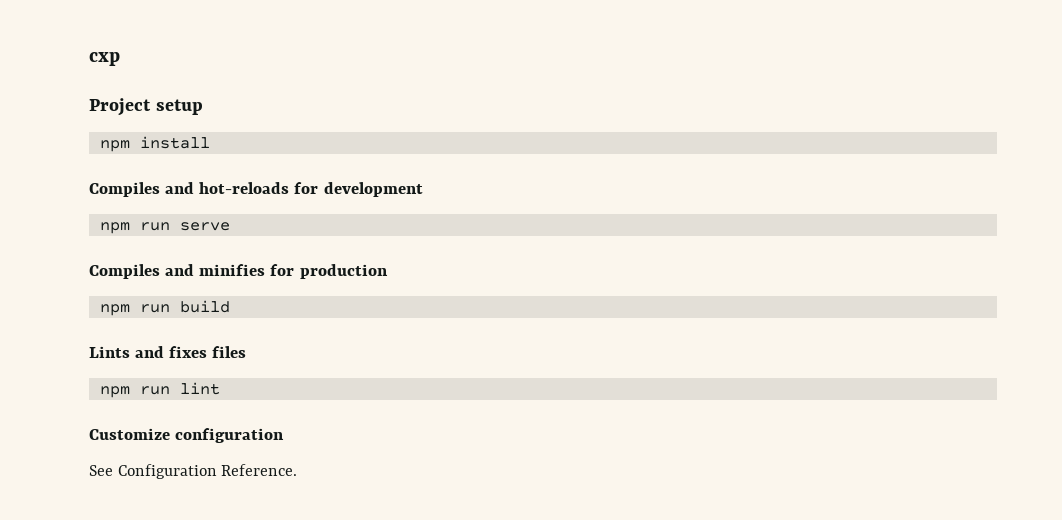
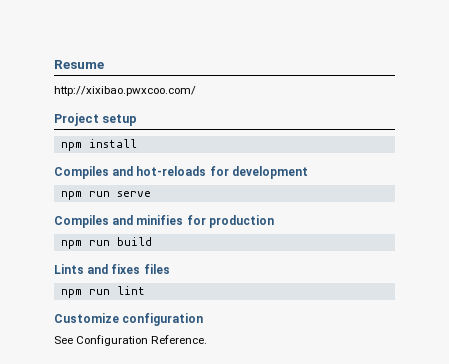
- cxp
+ Resume
+ http://xixibao.pwxcoo.com/

